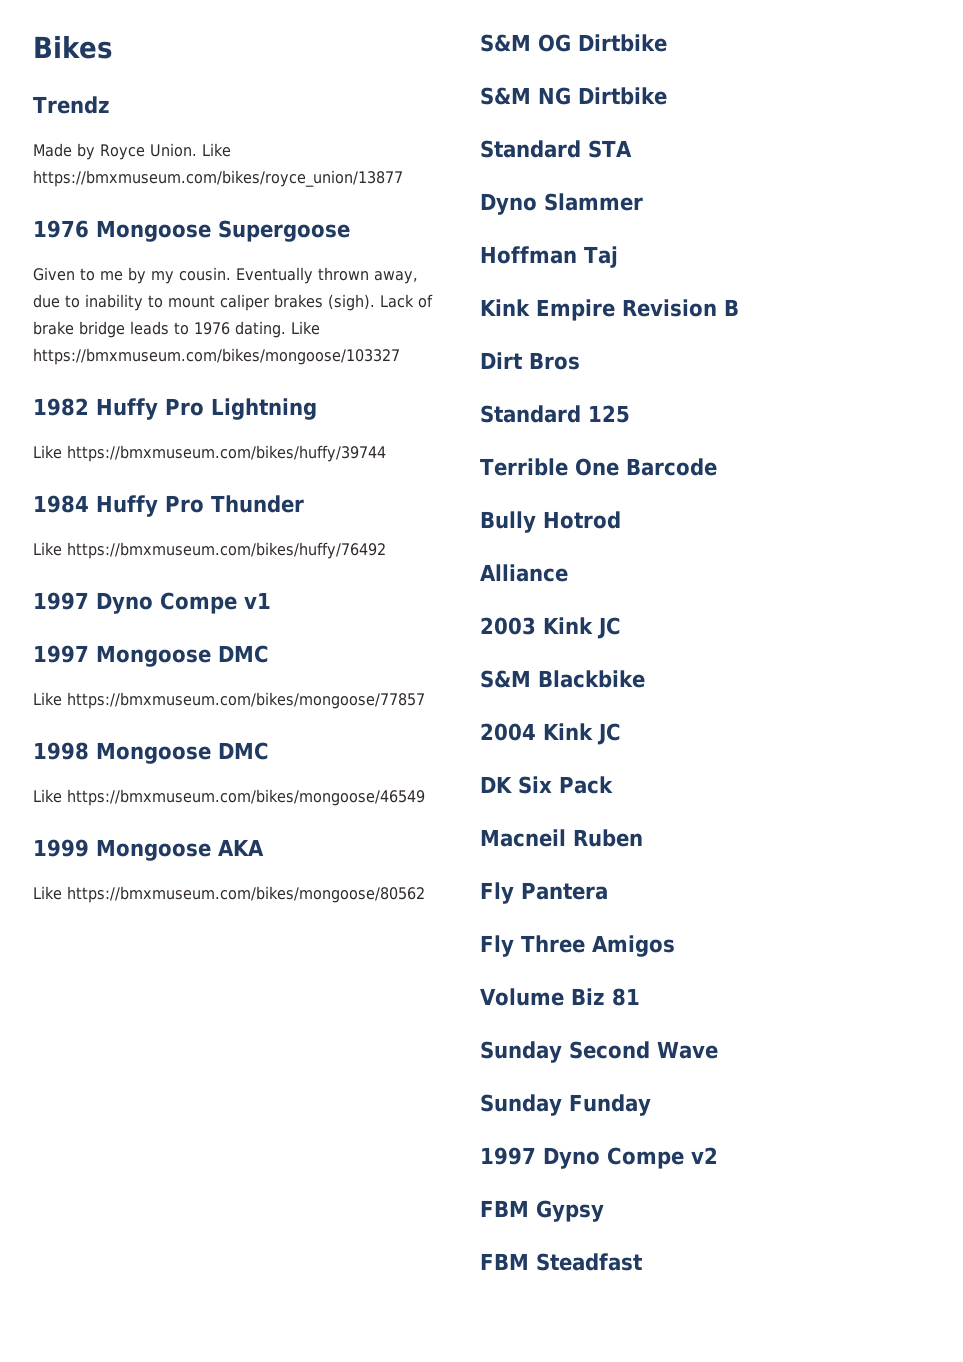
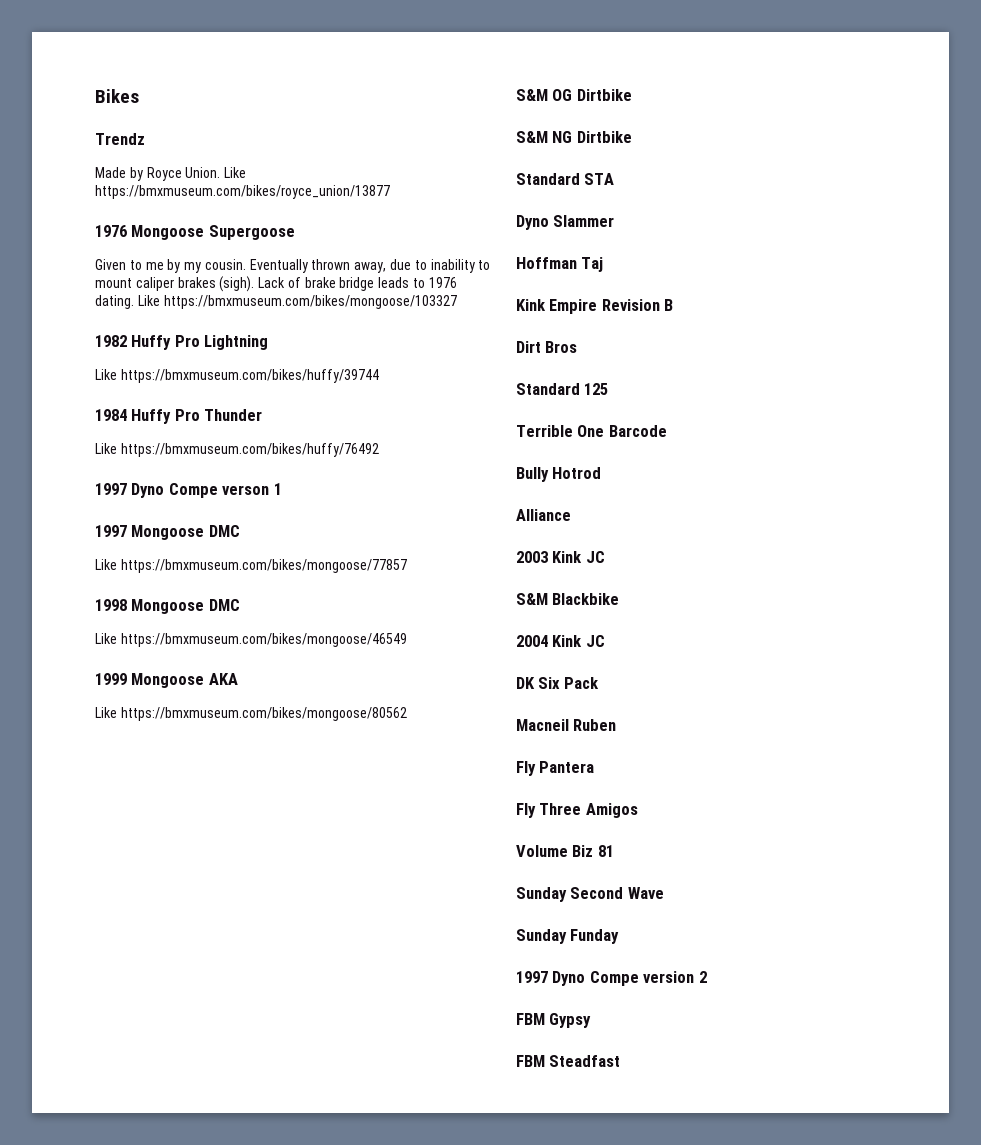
- 1997 Dyno Compe v1
+ 1997 Dyno Compe verson 1
- 1997 Dyno Compe v2
+ 1997 Dyno Compe version 2

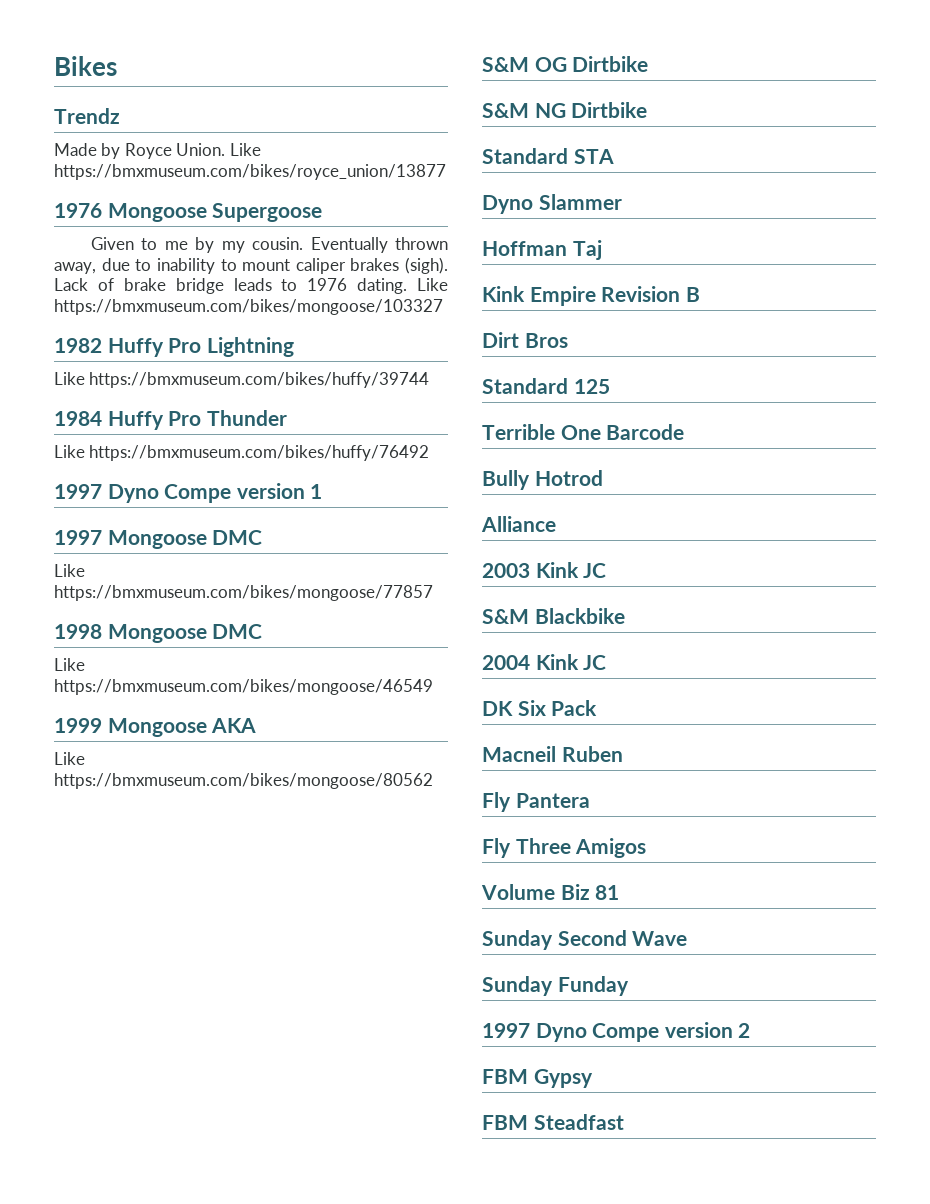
- 1997 Dyno Compe verson 1
+ 1997 Dyno Compe version 1

